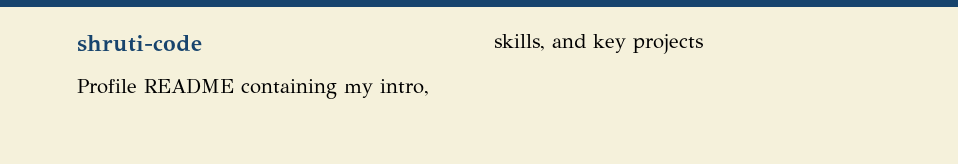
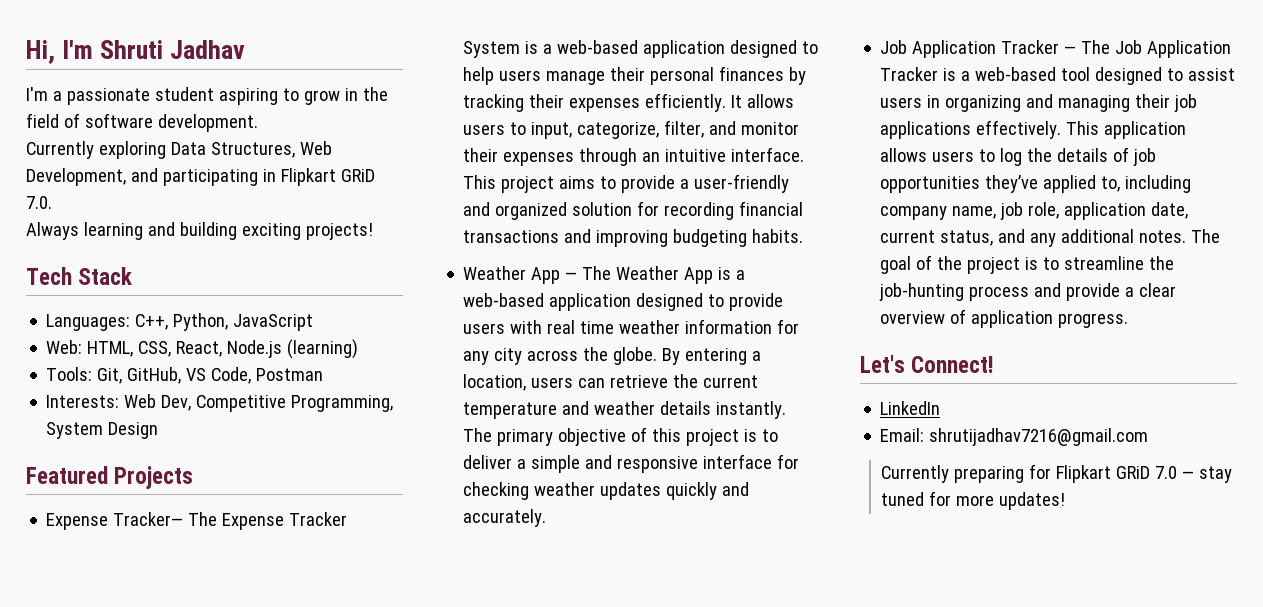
- shruti-code
- Profile README containing my intro, skills, and key projects
+ Hi, I'm Shruti Jadhav
+ I'm a passionate student aspiring to grow in the field of software development.
+ Currently exploring Data Structures, Web Development, and participating in Flipkart GRiD 7.0.
+ Always learning and building exciting projects!
+ Tech Stack
+ Languages: C++, Python, JavaScript
+ Web: HTML, CSS, React, Node.js (learning)
+ Tools: Git, GitHub, VS Code, Postman
+ Interests: Web Dev, Competitive Programming, System Design
+ Featured Projects
+ Expense Tracker— The Expense Tracker System is a web-based application designed to help users manage their personal finances by tracking their expenses efficiently. It allows users to input, categorize, filter, and monitor their expenses through an intuitive interface. This project aims to provide a user-friendly and organized solution for recording financial transactions and improving budgeting habits.
+ Weather App — The Weather App is a web-based application designed to provide users with real time weather information for any city across the globe. By entering a location, users can retrieve the current temperature and weather details instantly. The primary objective of this project is to deliver a simple and responsive interface for checking weather updates quickly and accurately.
+ Job Application Tracker — The Job Application Tracker is a web-based tool designed to assist users in organizing and managing their job applications effectively. This application allows users to log the details of job opportunities they’ve applied to, including company name, job role, application date, current status, and any additional notes. The goal of the project is to streamline the job-hunting process and provide a clear overview of application progress.
+ Let's Connect!
+ LinkedIn
+ Email: shrutijadhav7216@gmail.com
+ Currently preparing for Flipkart GRiD 7.0 — stay tuned for more updates!

